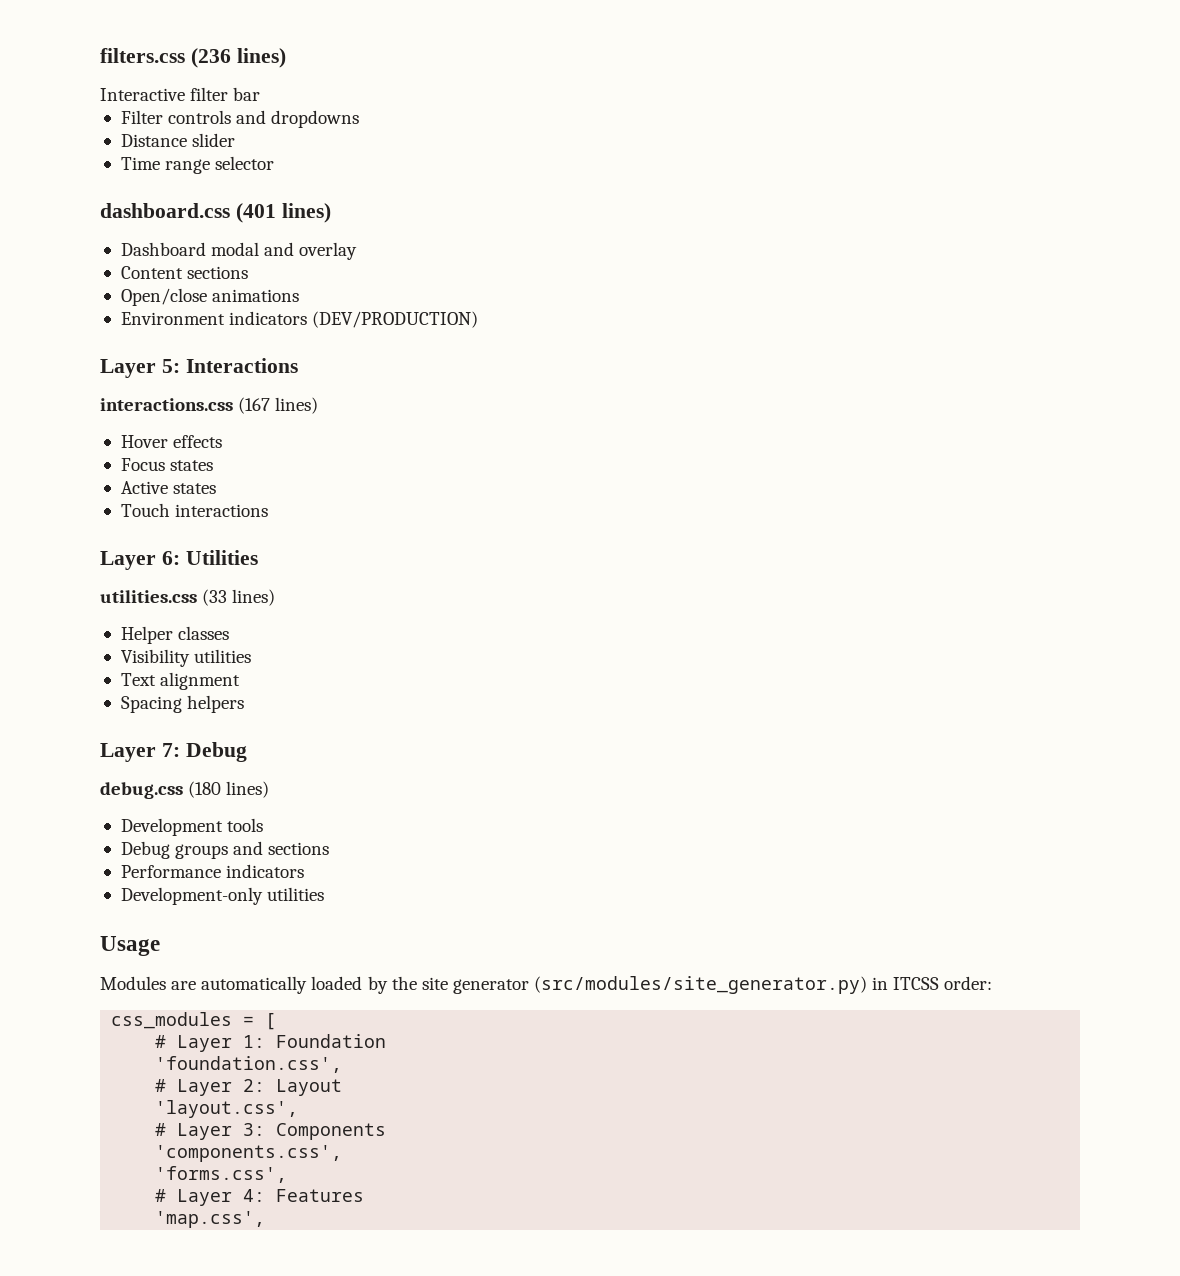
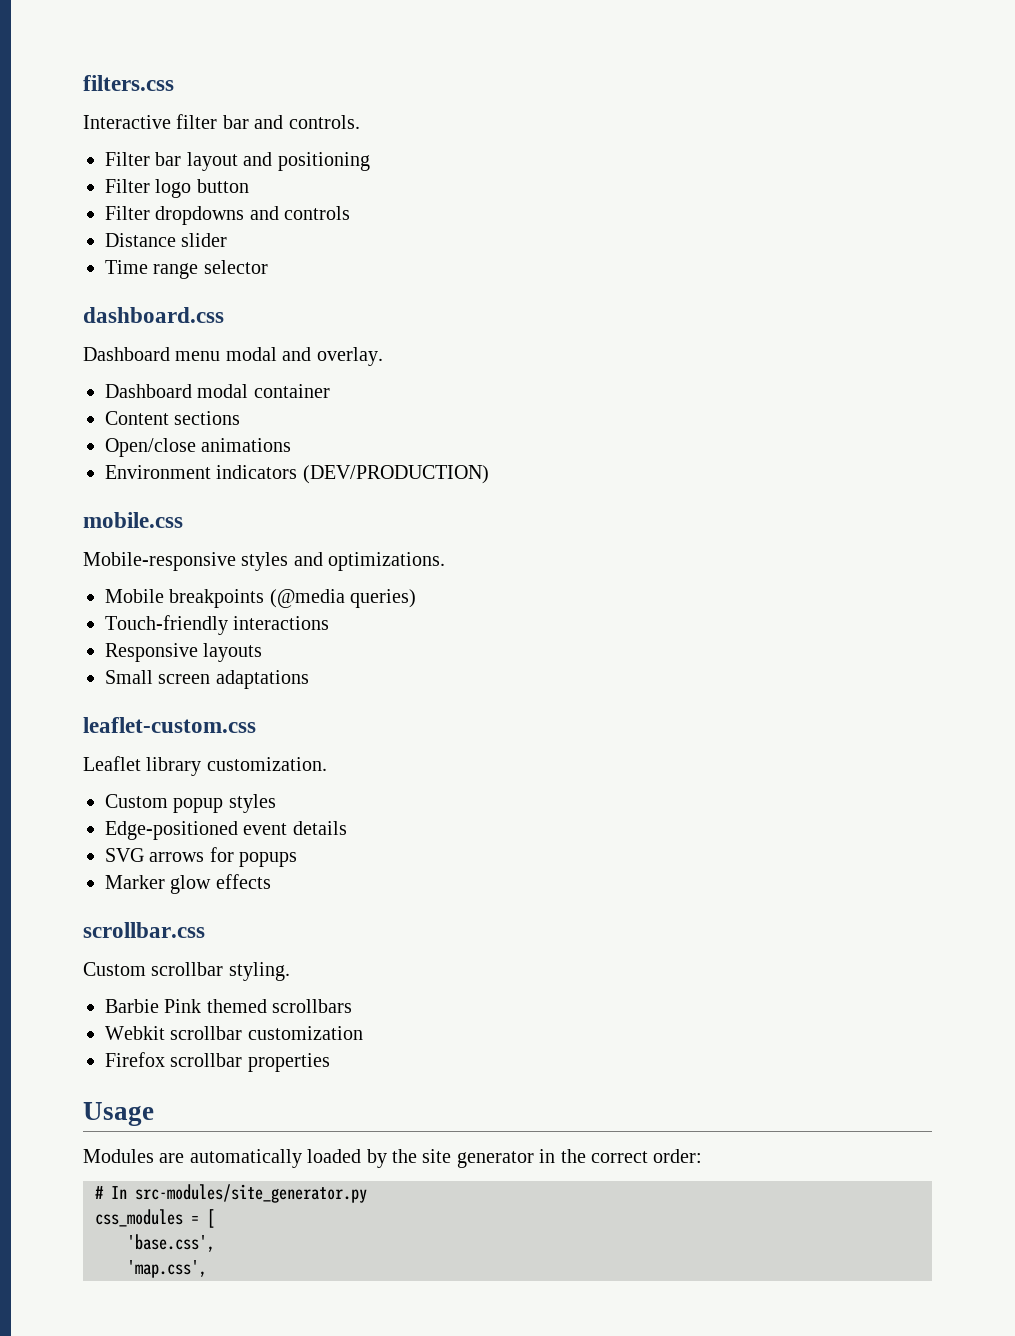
- filters.css (236 lines)
+ filters.css
- Interactive filter bar
- Filter controls and dropdowns
+ Interactive filter bar and controls.
+ Filter bar layout and positioning
+ Filter logo button
+ Filter dropdowns and controls
- dashboard.css (401 lines)
+ dashboard.css
+ Dashboard menu modal and overlay.
- Dashboard modal and overlay
+ Dashboard modal container
- Layer 5: Interactions
- interactions.css (167 lines)
- Hover effects
- Focus states
- Active states
- Touch interactions
- Layer 6: Utilities
- utilities.css (33 lines)
- Helper classes
- Visibility utilities
- Text alignment
- Spacing helpers
- Layer 7: Debug
- debug.css (180 lines)
- Development tools
- Debug groups and sections
- Performance indicators
- Development-only utilities
+ mobile.css
+ Mobile-responsive styles and optimizations.
+ Mobile breakpoints (@media queries)
+ Touch-friendly interactions
+ Responsive layouts
+ Small screen adaptations
+ leaflet-custom.css
+ Leaflet library customization.
+ Custom popup styles
+ Edge-positioned event details
+ SVG arrows for popups
+ Marker glow effects
+ scrollbar.css
+ Custom scrollbar styling.
+ Barbie Pink themed scrollbars
+ Webkit scrollbar customization
+ Firefox scrollbar properties
- Modules are automatically loaded by the site generator (src/modules/site_generator.py) in ITCSS order:
+ Modules are automatically loaded by the site generator in the correct order:
+ # In src-modules/site_generator.py
  css_modules = [
- # Layer 1: Foundation
- 'foundation.css',
- # Layer 2: Layout
- 'layout.css',
- # Layer 3: Components
- 'components.css',
- 'forms.css',
- # Layer 4: Features
+ 'base.css',

